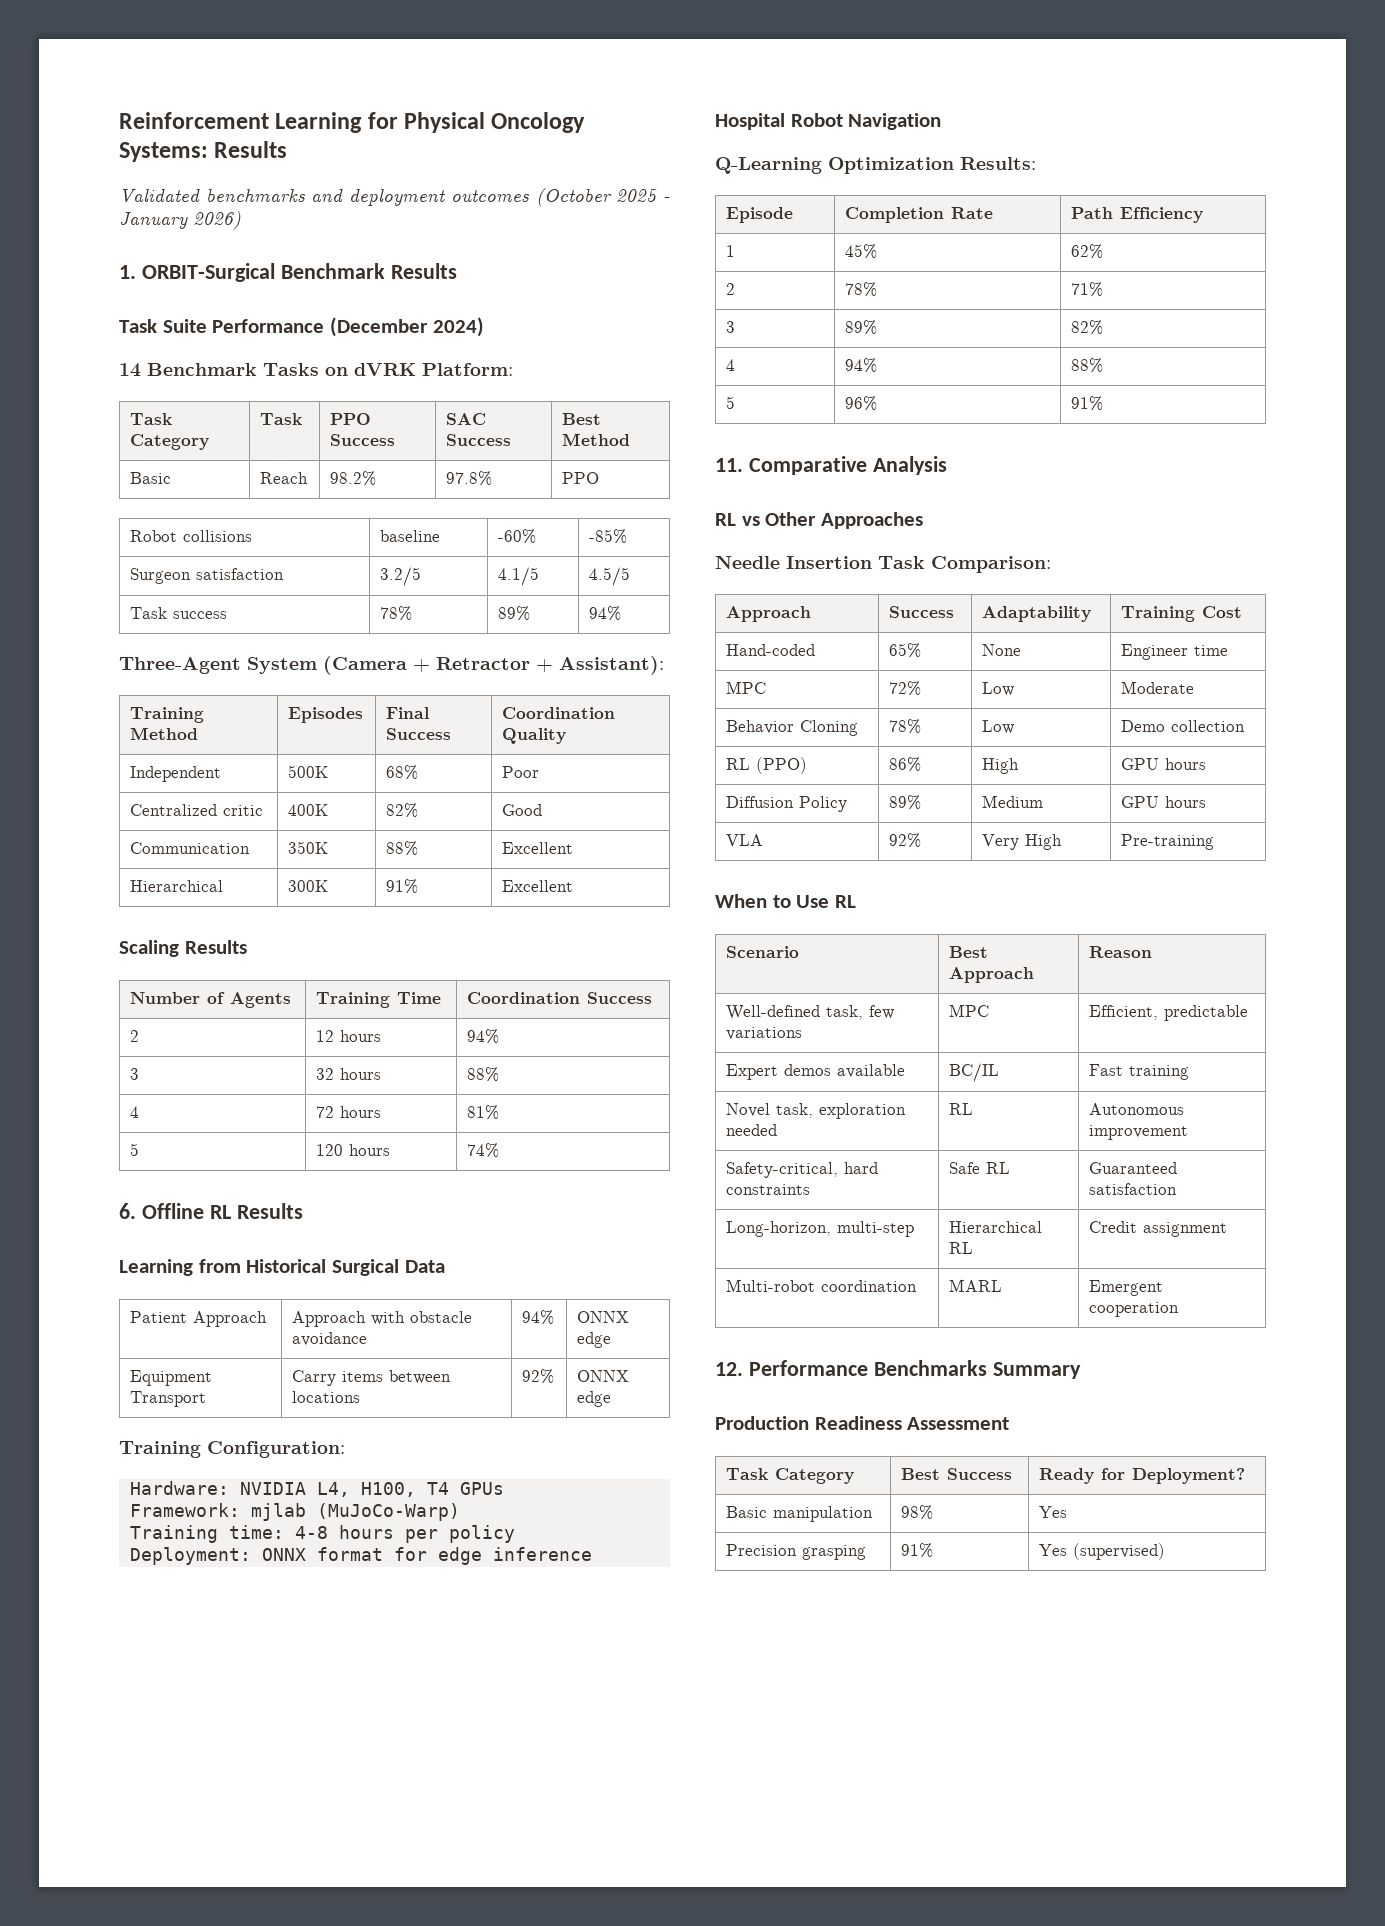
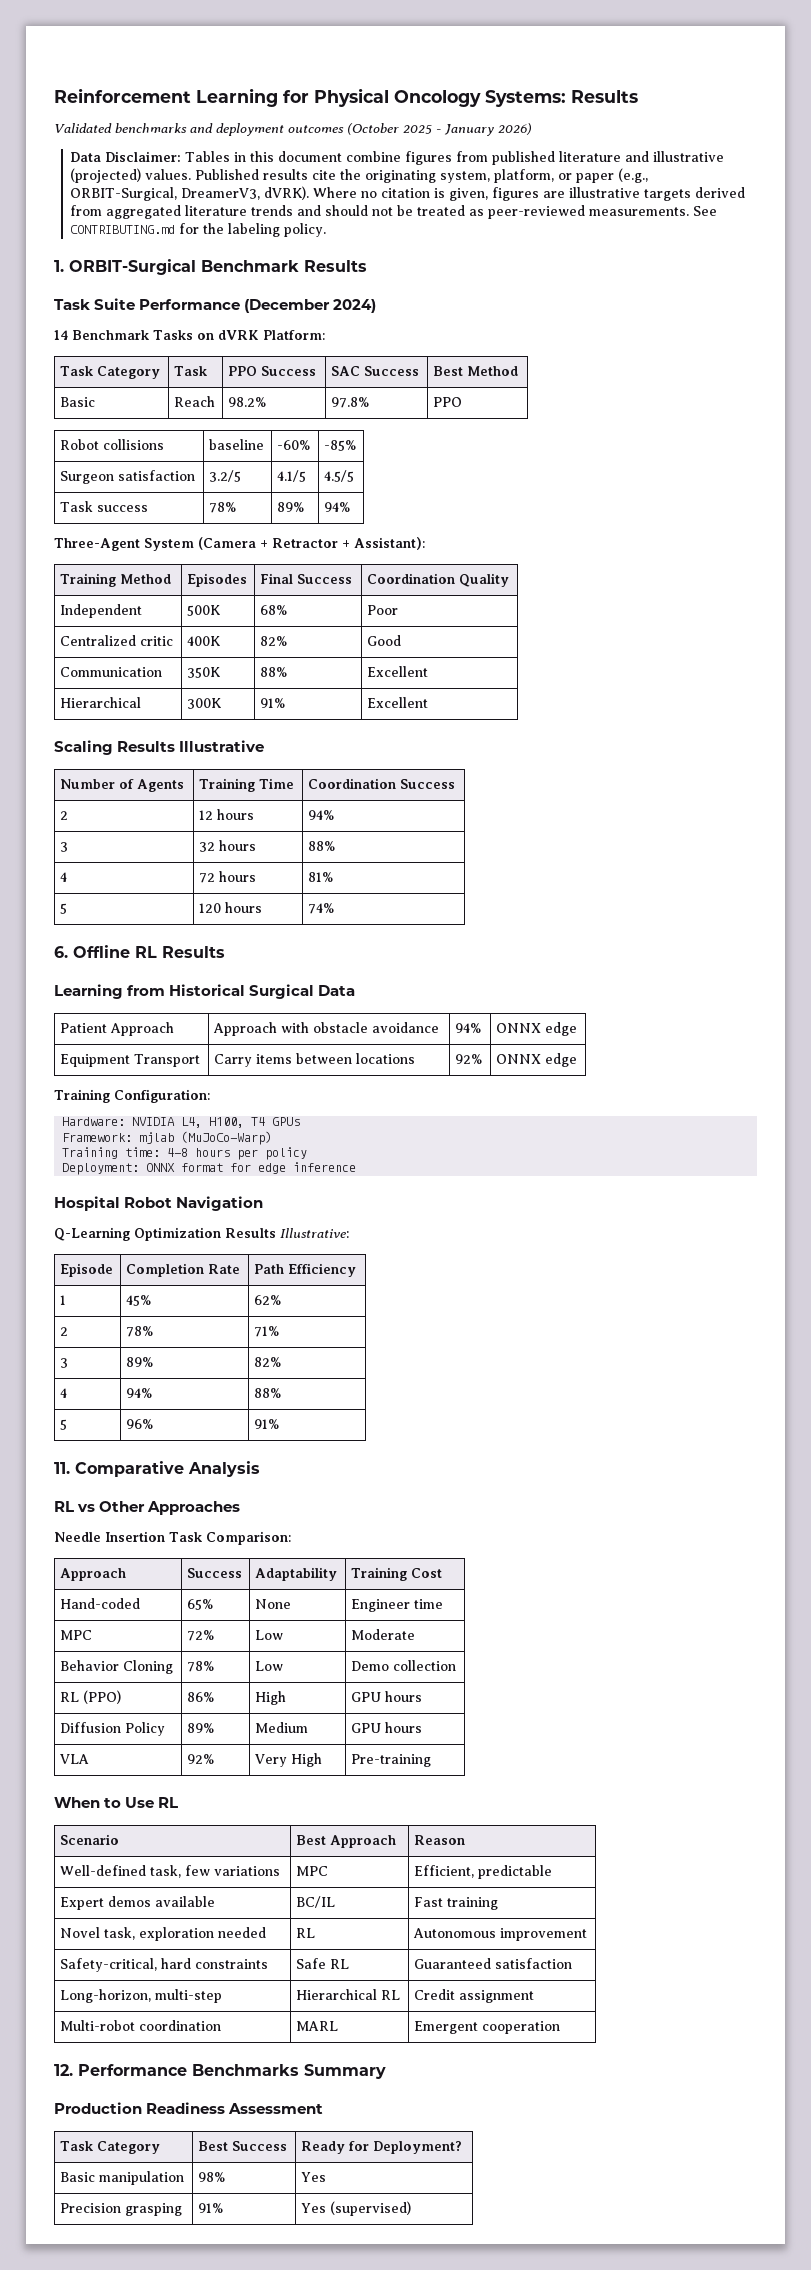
+ Data Disclaimer: Tables in this document combine figures from published literature and illustrative (projected) values. Published results cite the originating system, platform, or paper (e.g., ORBIT-Surgical, DreamerV3, dVRK). Where no citation is given, figures are illustrative targets derived from aggregated literature trends and should not be treated as peer-reviewed measurements. See CONTRIBUTING.md for the labeling policy.
- Scaling Results
+ Scaling Results Illustrative
- Q-Learning Optimization Results:
+ Q-Learning Optimization Results Illustrative:

